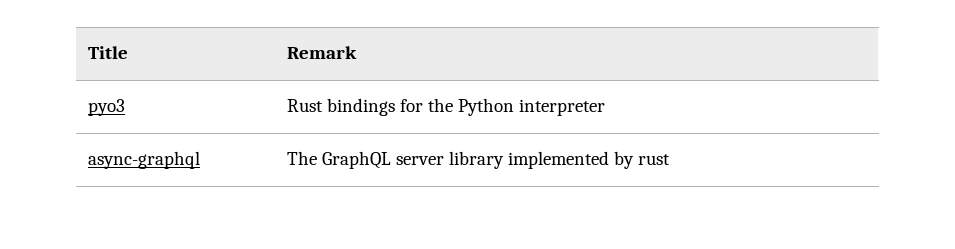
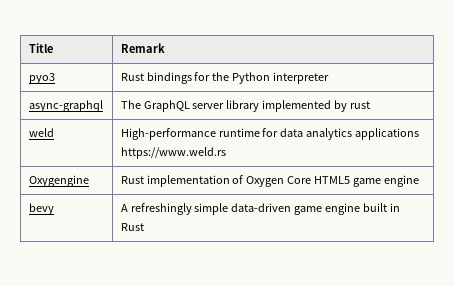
+ weld | High-performance runtime for data analytics applications https://www.weld.rs
+ Oxygengine | Rust implementation of Oxygen Core HTML5 game engine
+ bevy | A refreshingly simple data-driven game engine built in Rust

